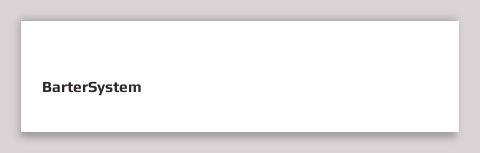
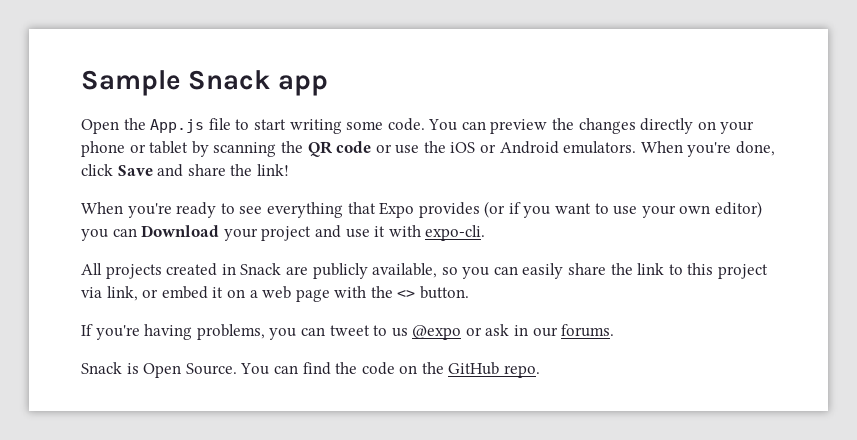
- BarterSystem
+ Sample Snack app
+ Open the App.js file to start writing some code. You can preview the changes directly on your phone or tablet by scanning the QR code or use the iOS or Android emulators. When you're done, click Save and share the link!
+ When you're ready to see everything that Expo provides (or if you want to use your own editor) you can Download your project and use it with expo-cli.
+ All projects created in Snack are publicly available, so you can easily share the link to this project via link, or embed it on a web page with the <> button.
+ If you're having problems, you can tweet to us @expo or ask in our forums.
+ Snack is Open Source. You can find the code on the GitHub repo.

